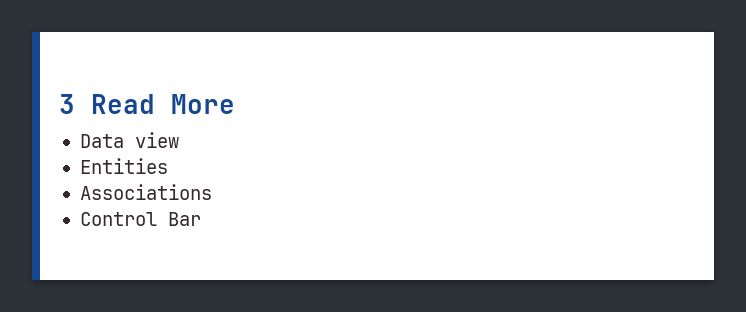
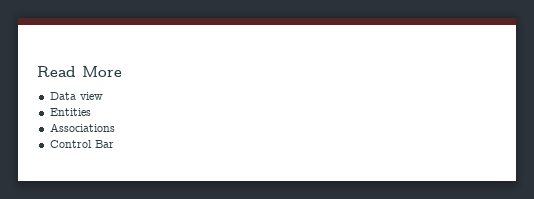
- 3 Read More
+ Read More

